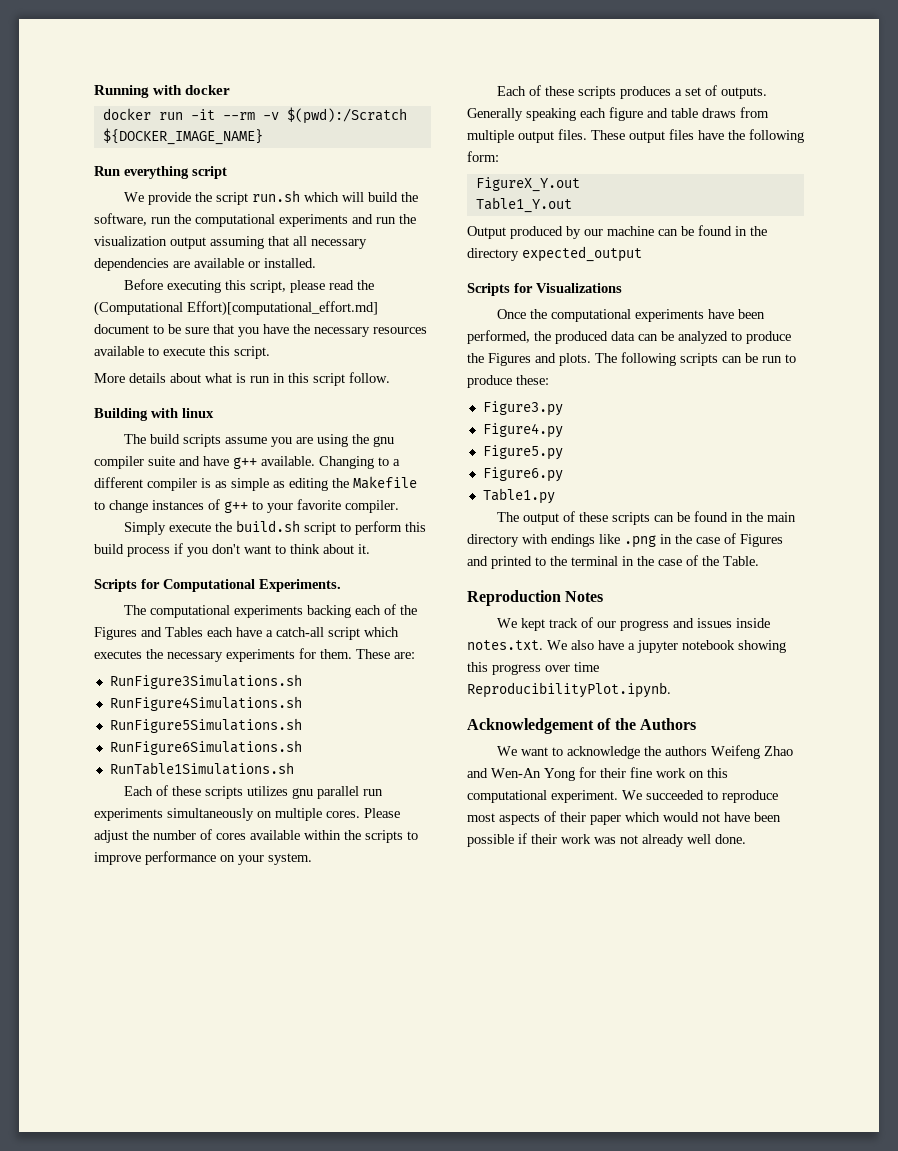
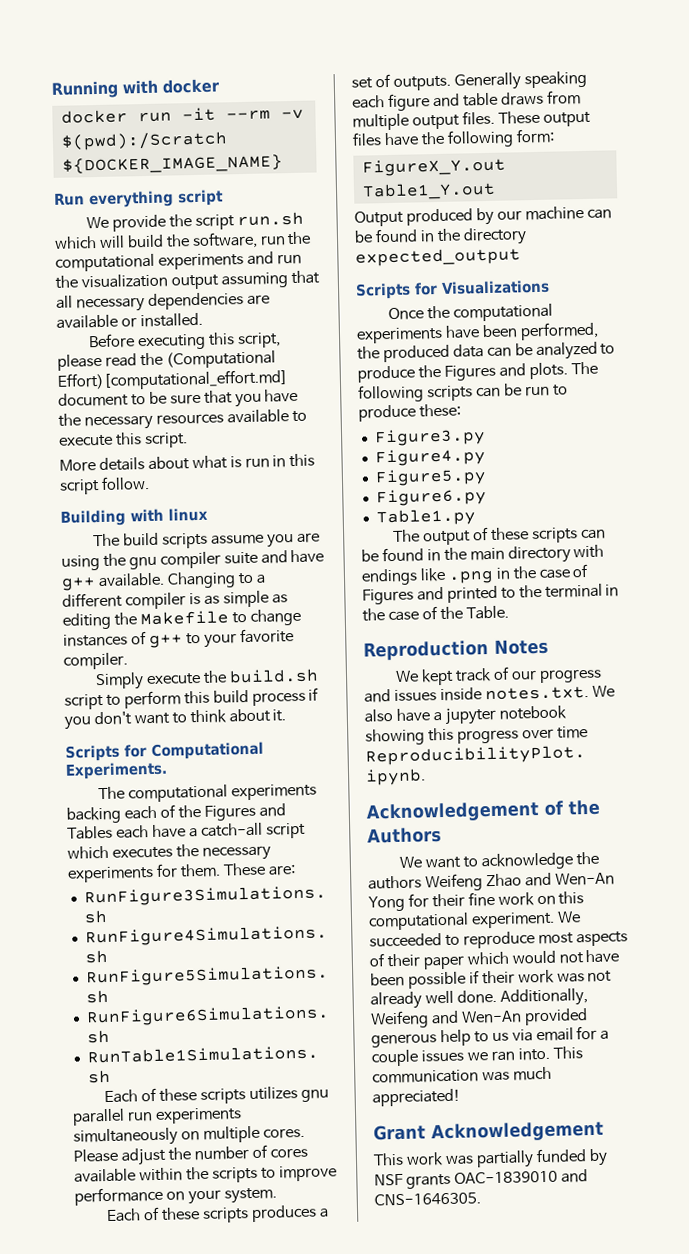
+ Additionally, Weifeng and Wen-An provided generous help to us via email for a couple issues we ran into. This communication was much appreciated!
+ Grant Acknowledgement
+ This work was partially funded by NSF grants OAC-1839010 and CNS-1646305.

